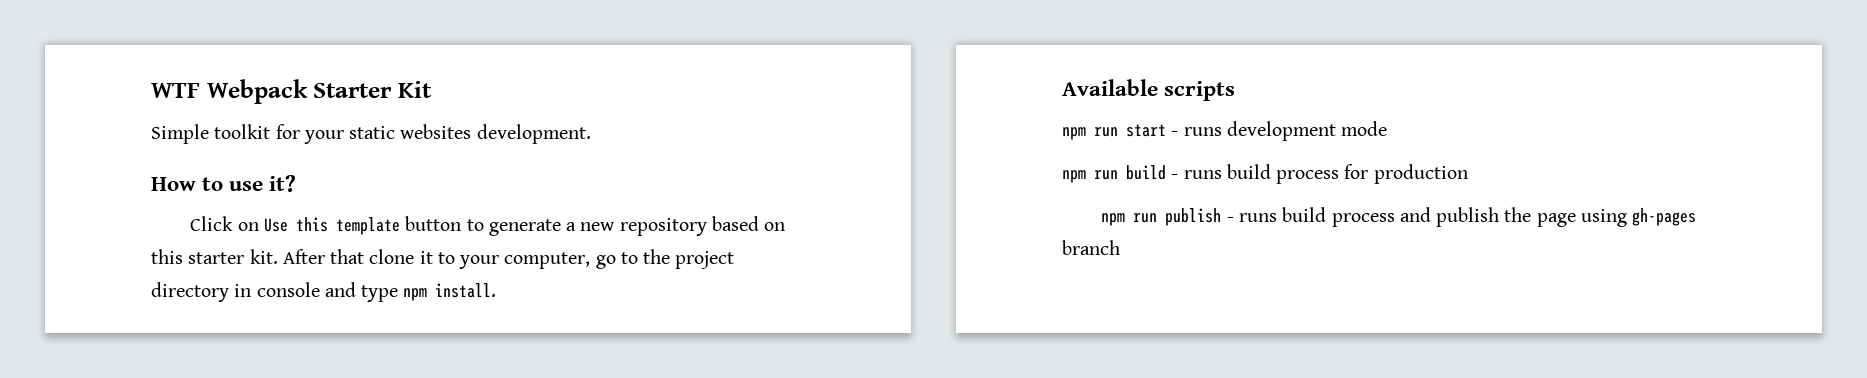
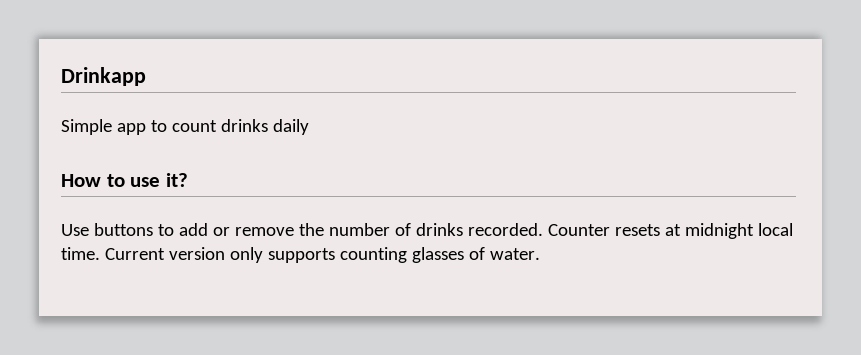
- WTF Webpack Starter Kit
- Simple toolkit for your static websites development.
+ Drinkapp
+ Simple app to count drinks daily
  How to use it?
- Click on Use this template button to generate a new repository based on this starter kit. After that clone it to your computer, go to the project directory in console and type npm install.
- Available scripts
- npm run start - runs development mode
- npm run build - runs build process for production
- npm run publish - runs build process and publish the page using gh-pages branch
+ Use buttons to add or remove the number of drinks recorded. Counter resets at midnight local time. Current version only supports counting glasses of water.

